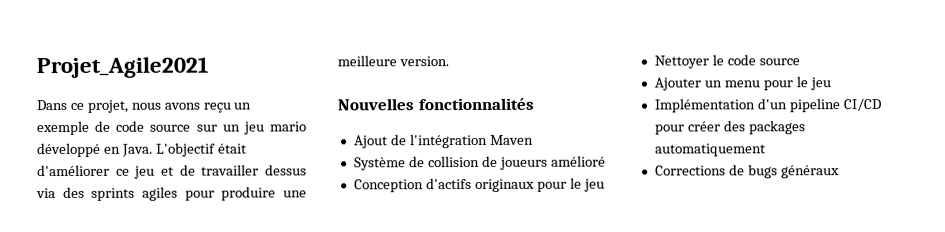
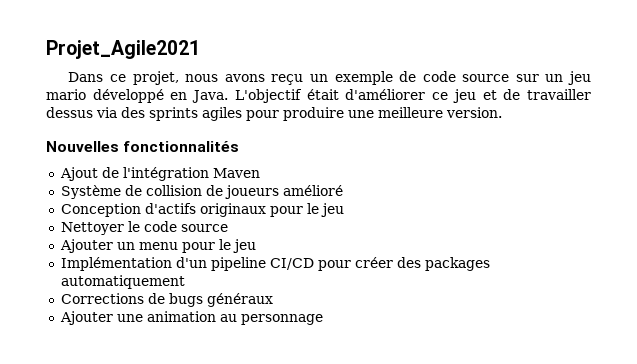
+ Ajouter une animation au personnage

